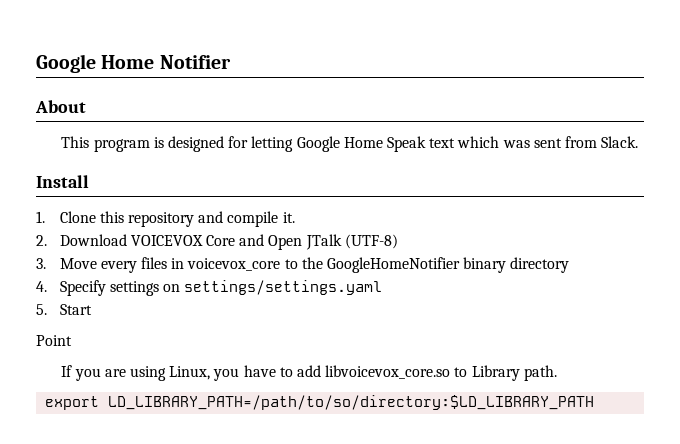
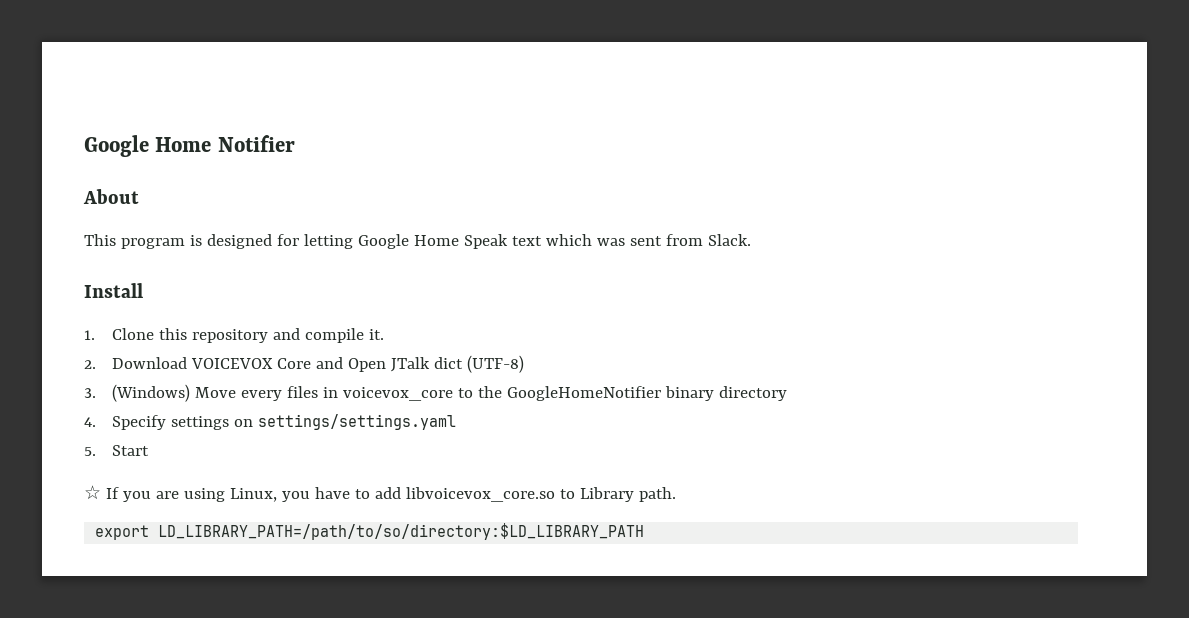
- 2. Download VOICEVOX Core and Open JTalk (UTF-8)
+ 2. Download VOICEVOX Core and Open JTalk dict (UTF-8)
- 3. Move every files in voicevox_core to the GoogleHomeNotifier binary directory
+ 3. (Windows) Move every files in voicevox_core to the GoogleHomeNotifier binary directory
- Point
- If you are using Linux, you have to add libvoicevox_core.so to Library path.
+ ☆ If you are using Linux, you have to add libvoicevox_core.so to Library path.

